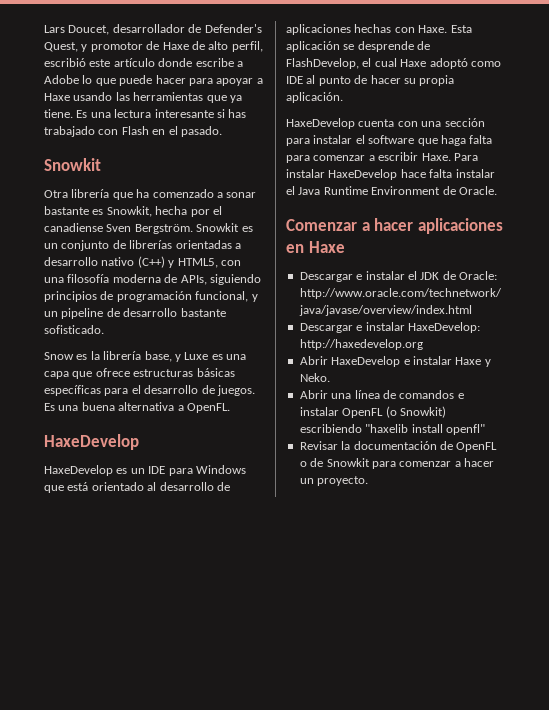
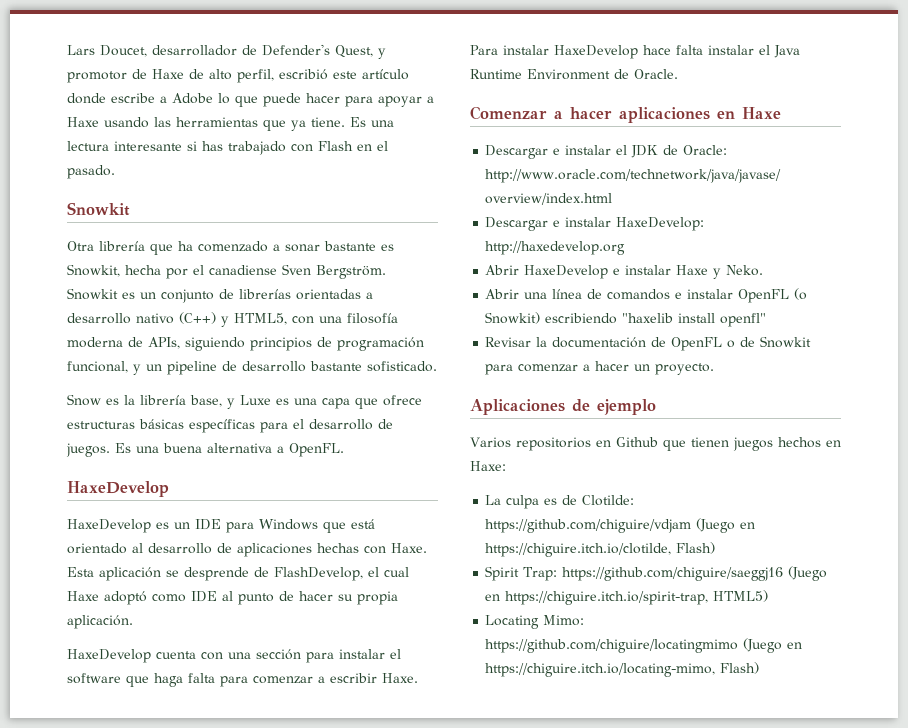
+ Aplicaciones de ejemplo
+ Varios repositorios en Github que tienen juegos hechos en Haxe:
+ La culpa es de Clotilde: https://github.com/chiguire/vdjam (Juego en https://chiguire.itch.io/clotilde, Flash)
+ Spirit Trap: https://github.com/chiguire/saeggj16 (Juego en https://chiguire.itch.io/spirit-trap, HTML5)
+ Locating Mimo: https://github.com/chiguire/locatingmimo (Juego en https://chiguire.itch.io/locating-mimo, Flash)

